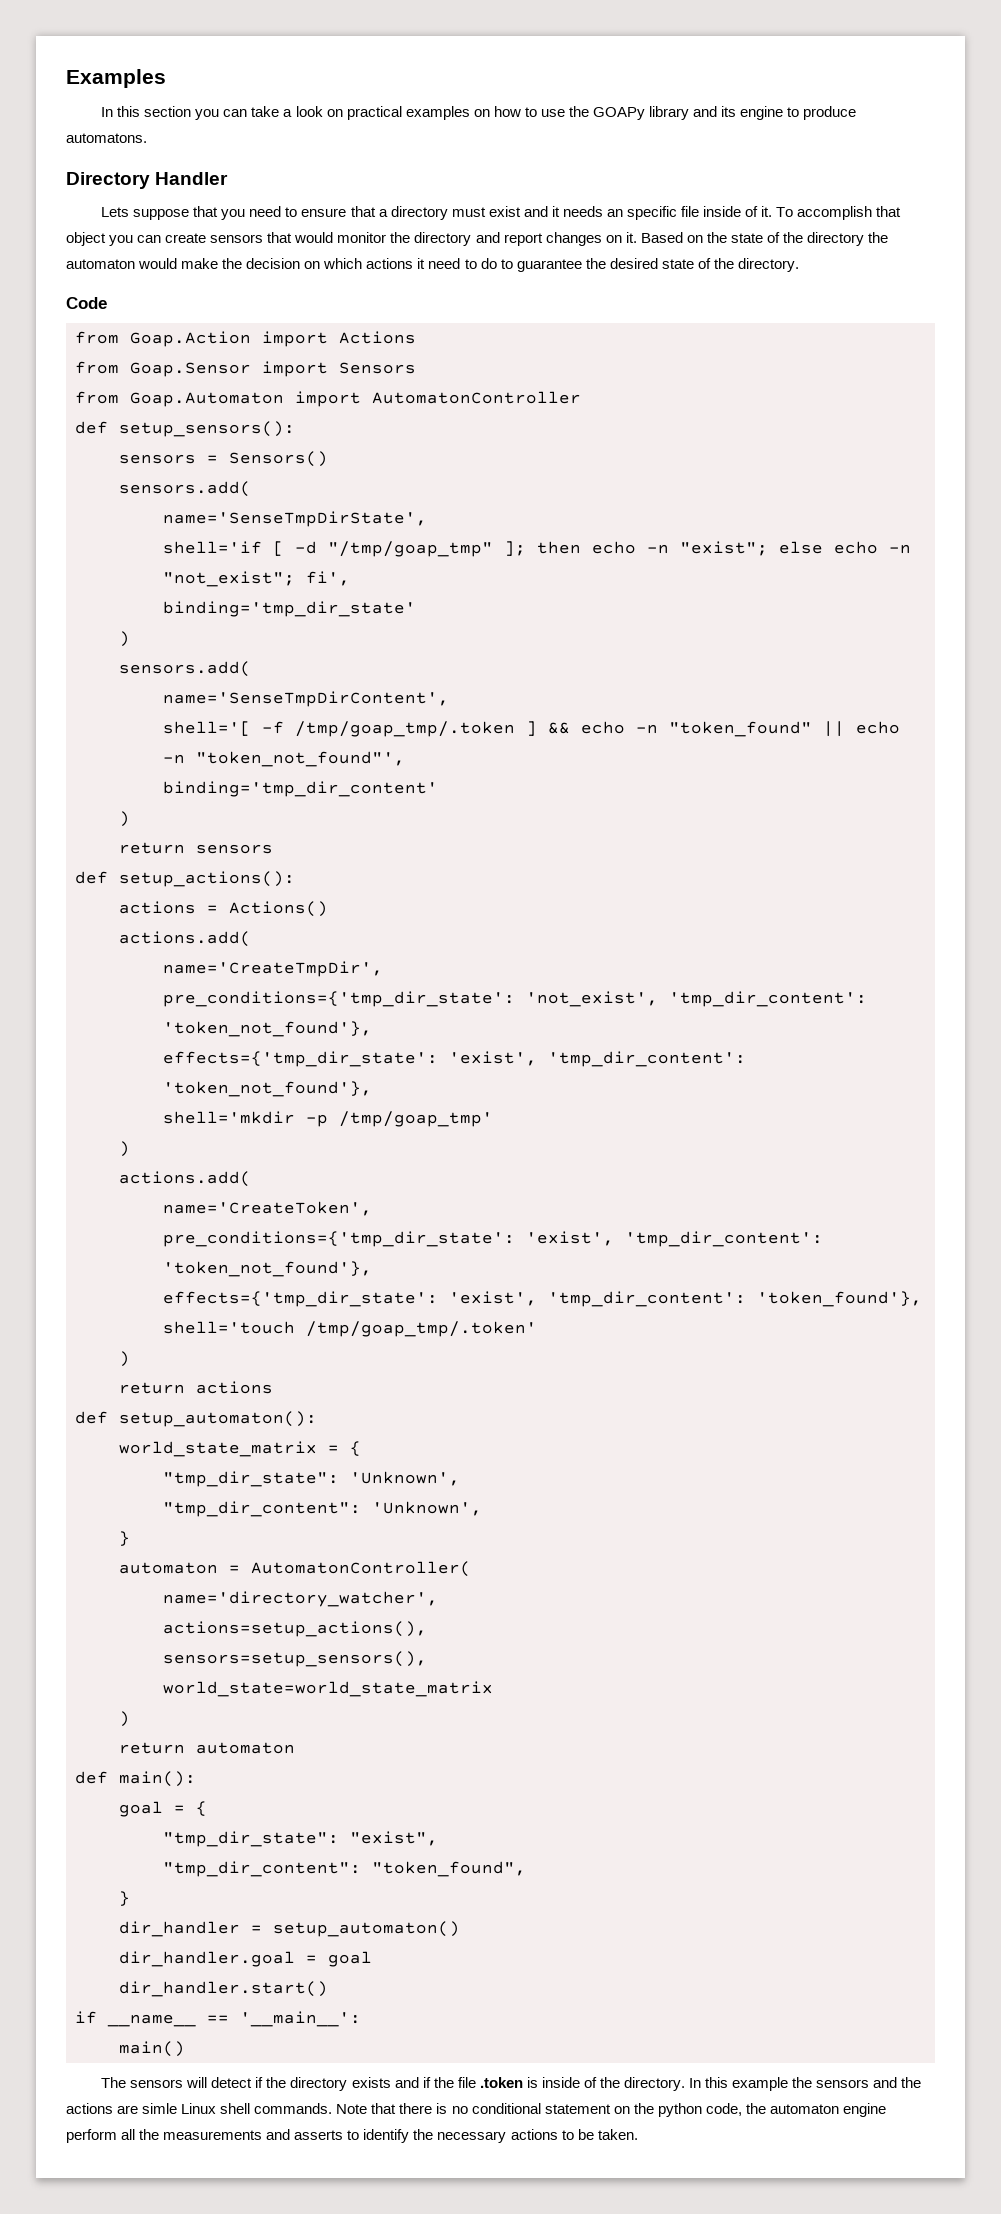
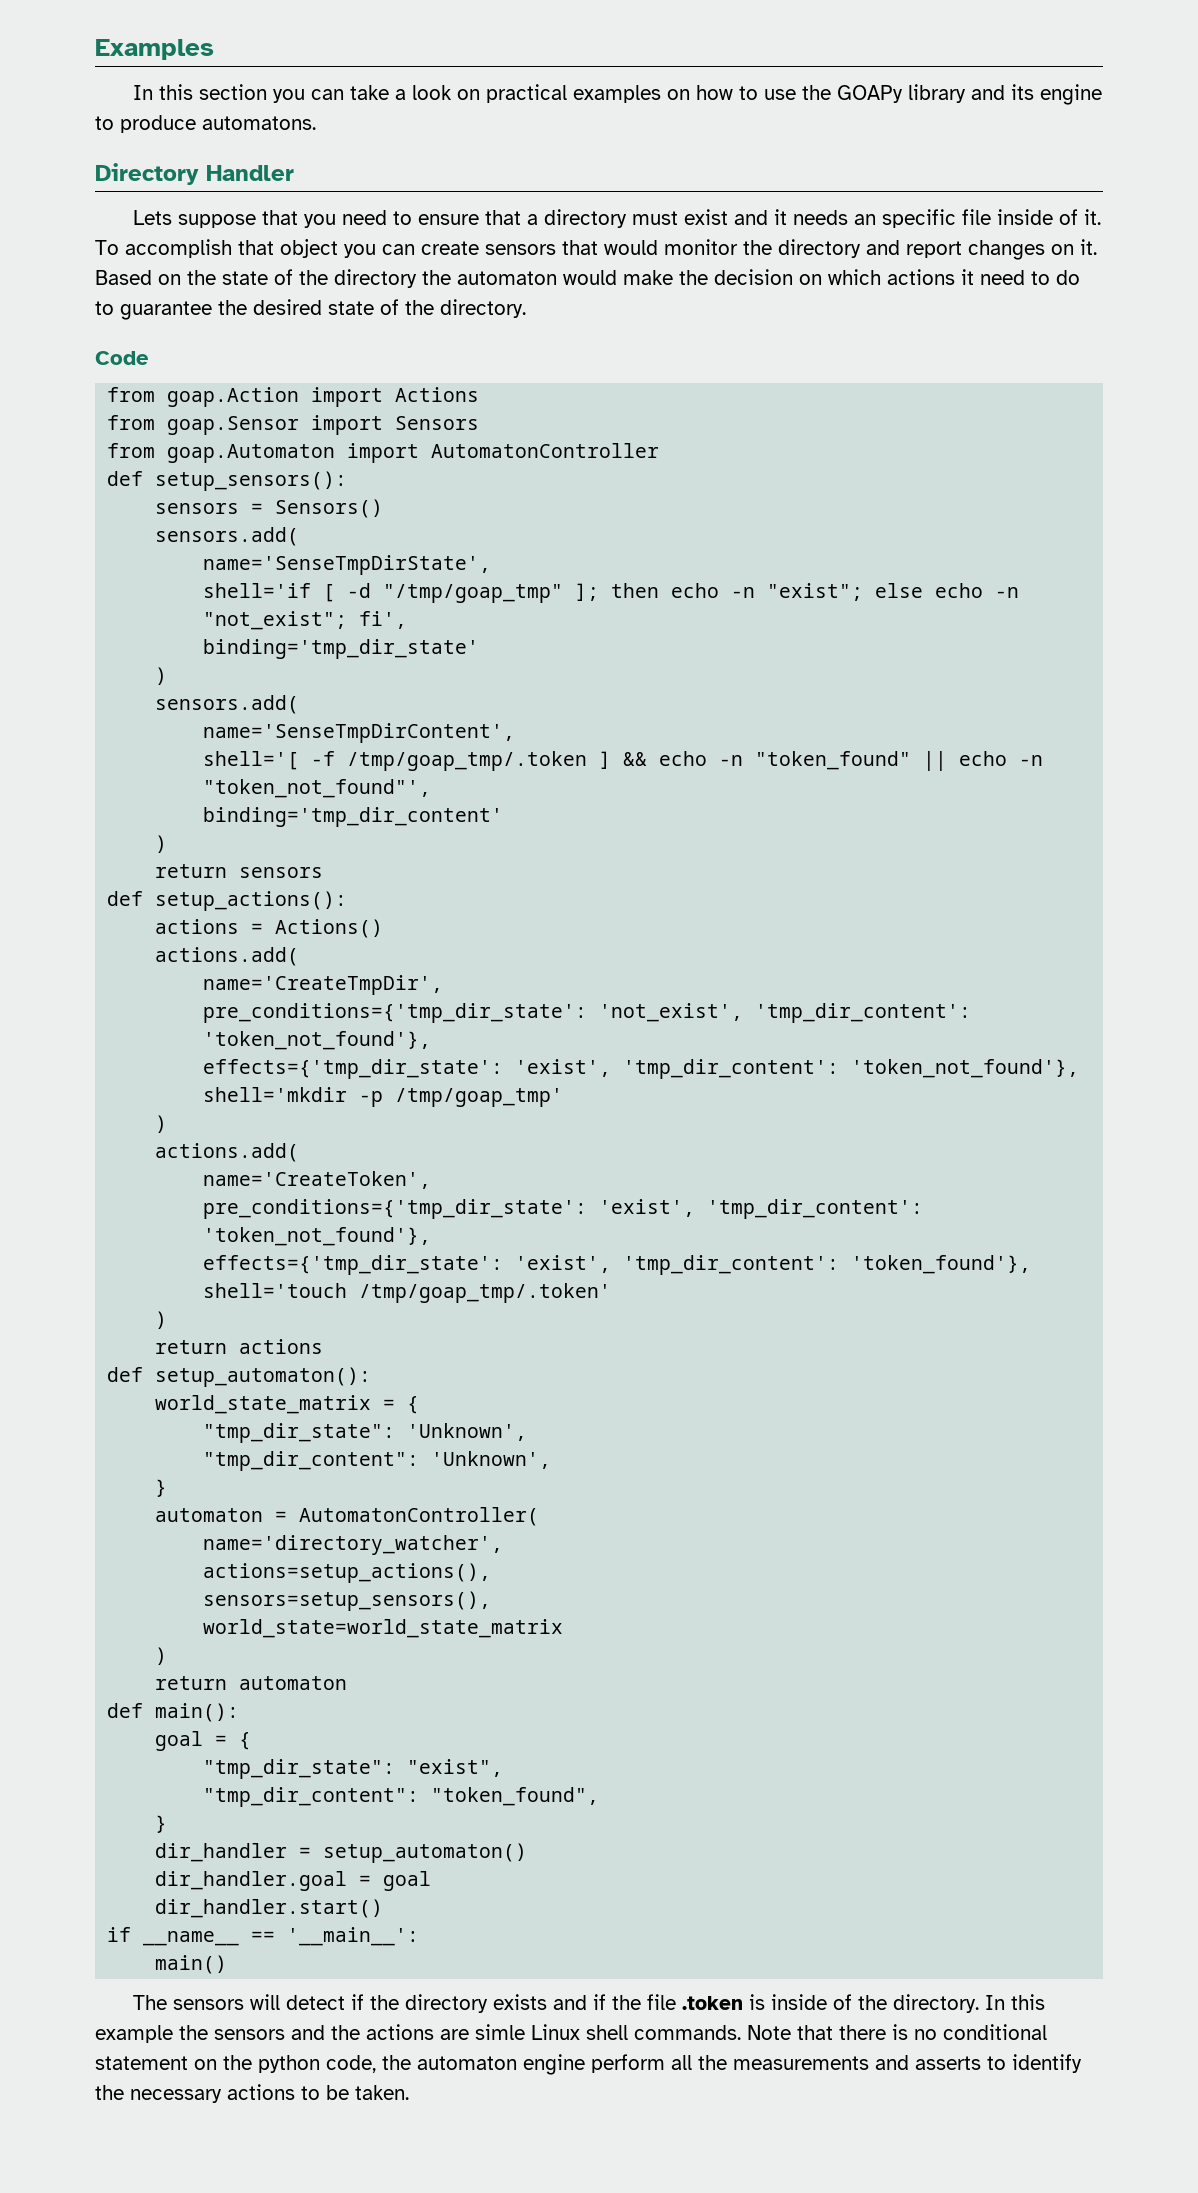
- from Goap.Action import Actions
+ from goap.Action import Actions
- from Goap.Sensor import Sensors
+ from goap.Sensor import Sensors
- from Goap.Automaton import AutomatonController
+ from goap.Automaton import AutomatonController

